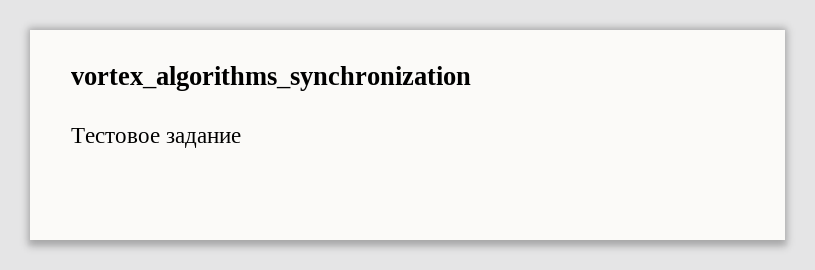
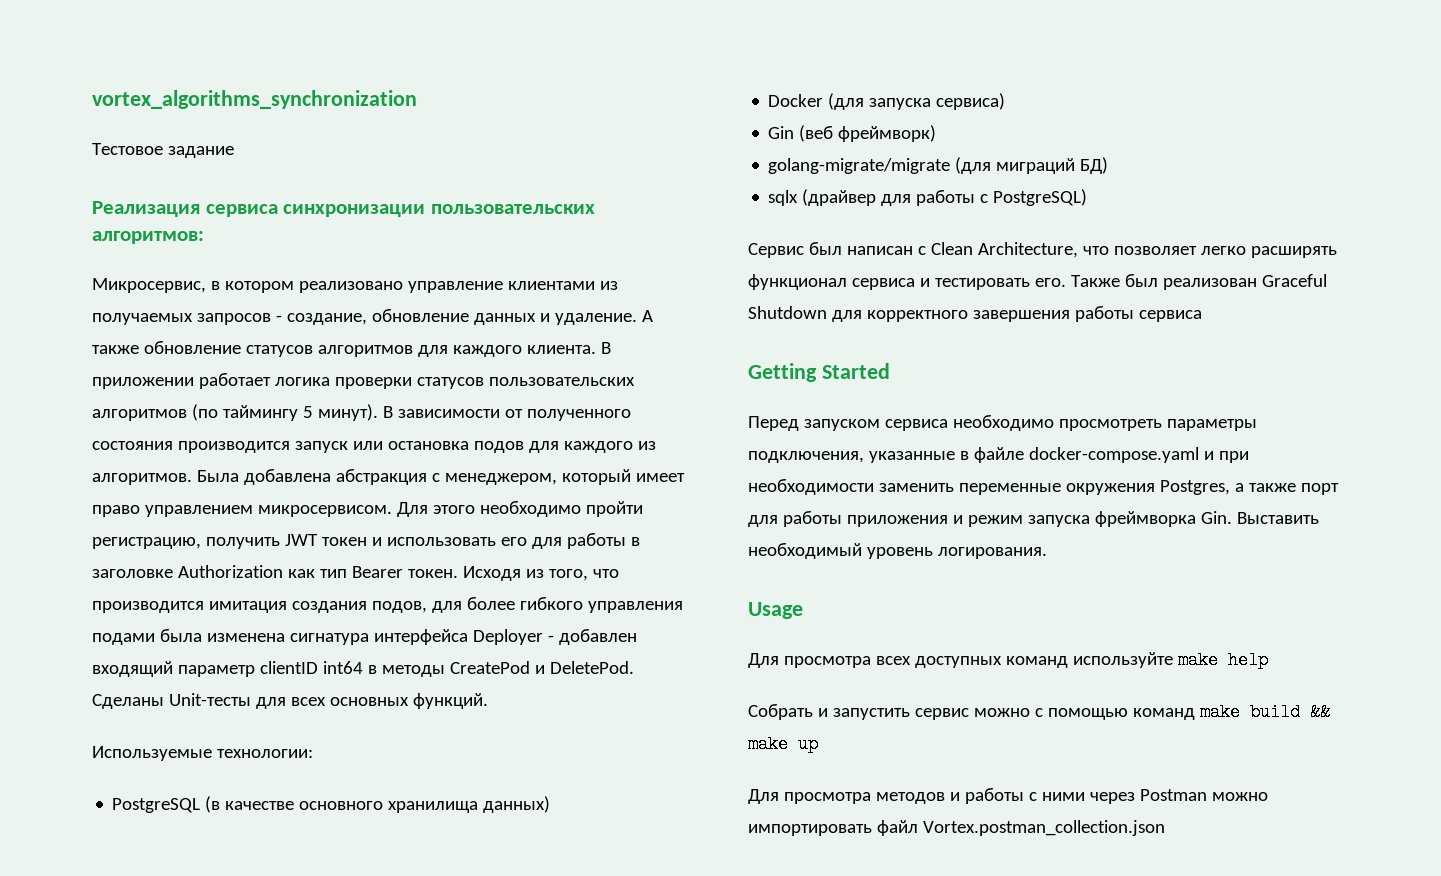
+ Реализация сервиса синхронизации пользовательских алгоритмов:
+ Микросервис, в котором реализовано управление клиентами из получаемых запросов - создание, обновление данных и удаление. А также обновление статусов алгоритмов для каждого клиента. В приложении работает логика проверки статусов пользовательских алгоритмов (по таймингу 5 минут). В зависимости от полученного состояния производится запуск или остановка подов для каждого из алгоритмов. Была добавлена абстракция с менеджером, который имеет право управлением микросервисом. Для этого необходимо пройти регистрацию, получить JWT токен и использовать его для работы в заголовке Authorization как тип Bearer токен. Исходя из того, что производится имитация создания подов, для более гибкого управления подами была изменена сигнатура интерфейса Deployer - добавлен входящий параметр clientID int64 в методы CreatePod и DeletePod. Сделаны Unit-тесты для всех основных функций.
+ Используемые технологии:
+ PostgreSQL (в качестве основного хранилища данных)
+ Docker (для запуска сервиса)
+ Gin (веб фреймворк)
+ golang-migrate/migrate (для миграций БД)
+ sqlx (драйвер для работы с PostgreSQL)
+ Сервис был написан с Clean Architecture, что позволяет легко расширять функционал сервиса и тестировать его. Также был реализован Graceful Shutdown для корректного завершения работы сервиса
+ Getting Started
+ Перед запуском сервиса необходимо просмотреть параметры подключения, указанные в файле docker-compose.yaml и при необходимости заменить переменные окружения Postgres, а также порт для работы приложения и режим запуска фреймворка Gin. Выставить необходимый уровень логирования.
+ Usage
+ Для просмотра всех доступных команд используйте make help
+ Собрать и запустить сервис можно с помощью команд make build && make up
+ Для просмотра методов и работы с ними через Postman можно импортировать файл Vortex.postman_collection.json

